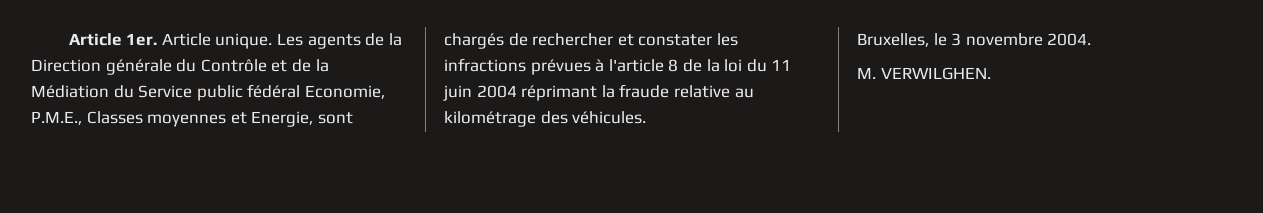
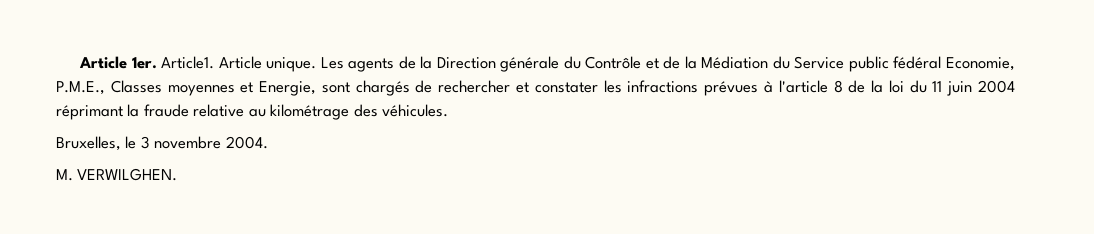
+ Article1.

